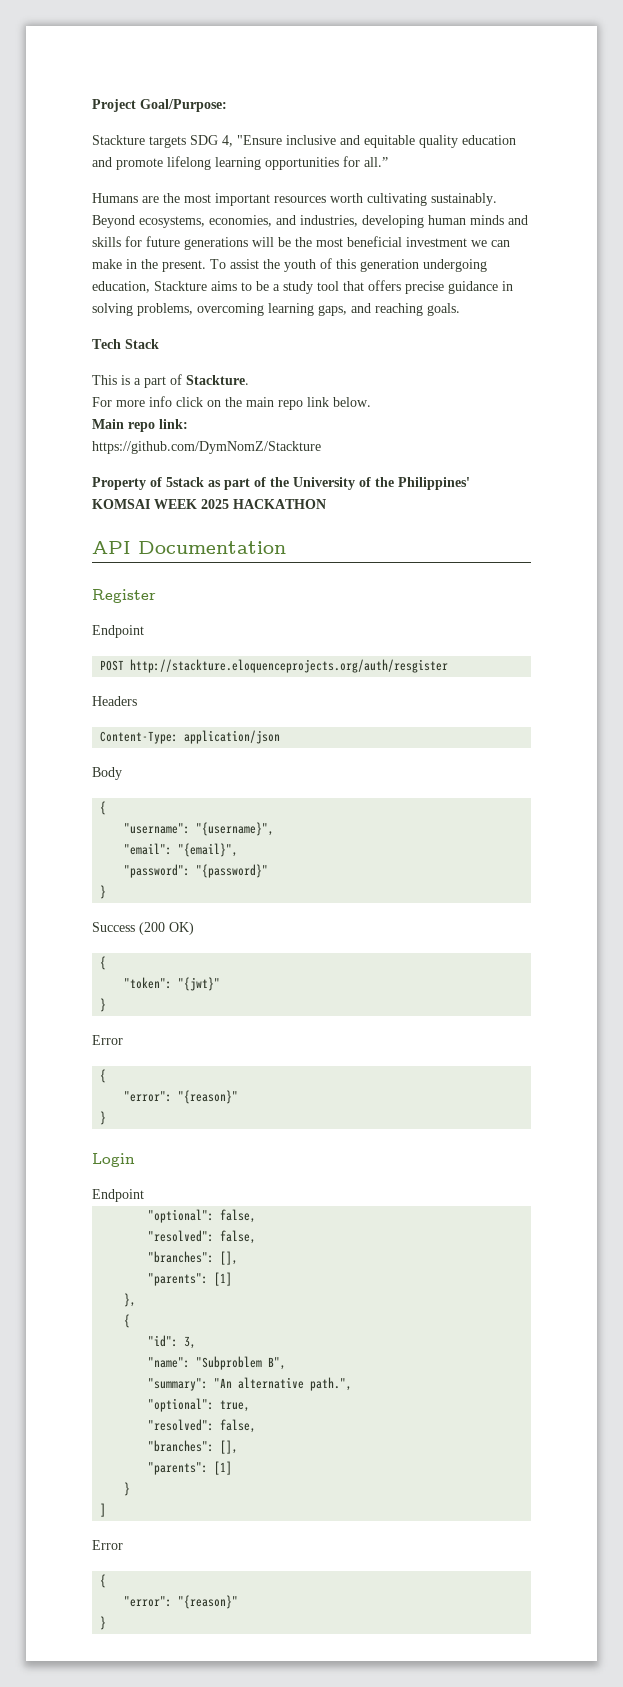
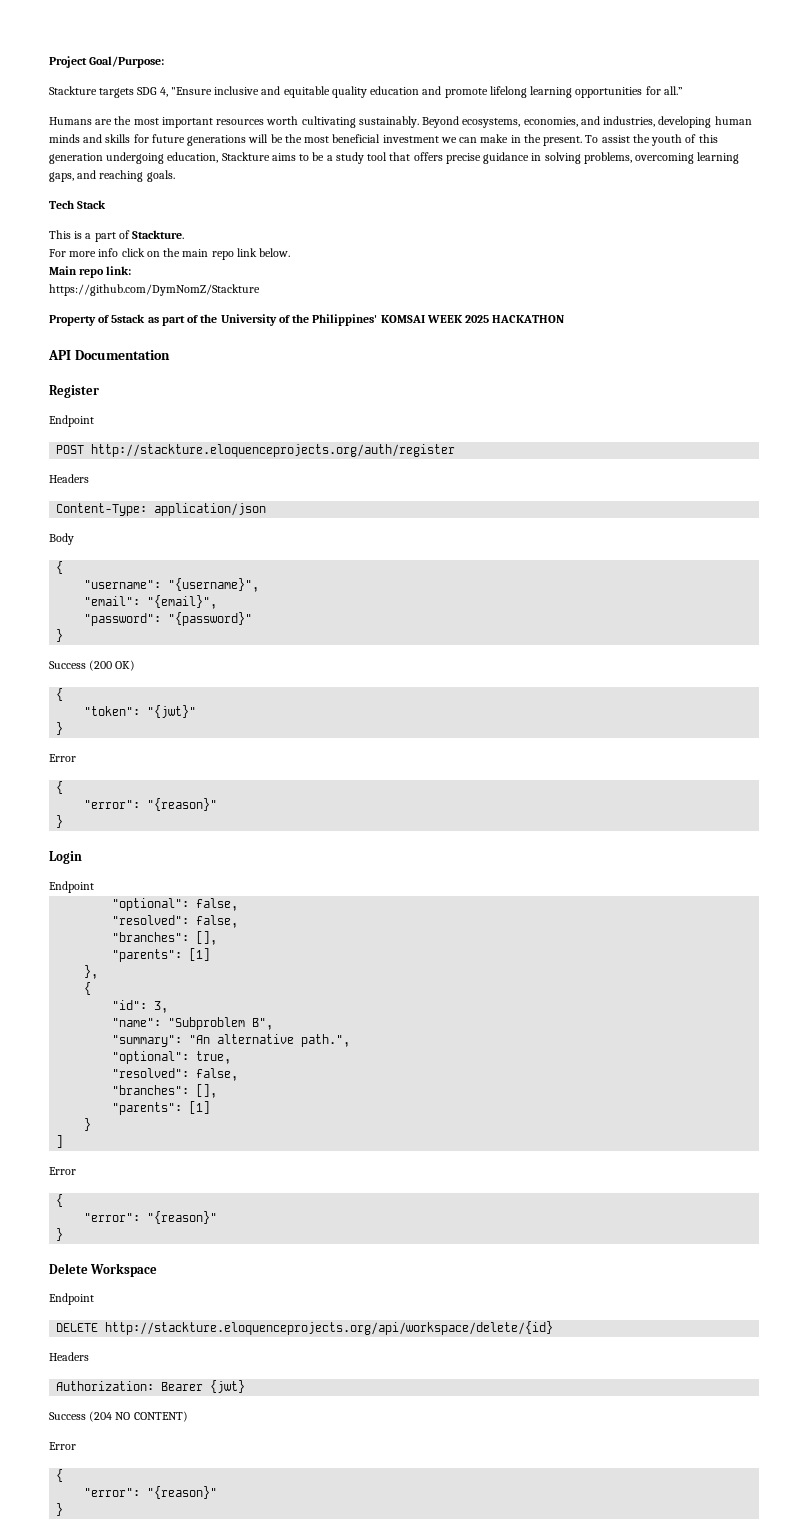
- POST http://stackture.eloquenceprojects.org/auth/resgister
+ POST http://stackture.eloquenceprojects.org/auth/register
+ Delete Workspace
+ Endpoint
+ DELETE http://stackture.eloquenceprojects.org/api/workspace/delete/{id}
+ Headers
+ Authorization: Bearer {jwt}
+ Success (204 NO CONTENT)
+ Error
+ {
+ "error": "{reason}"
+ }

